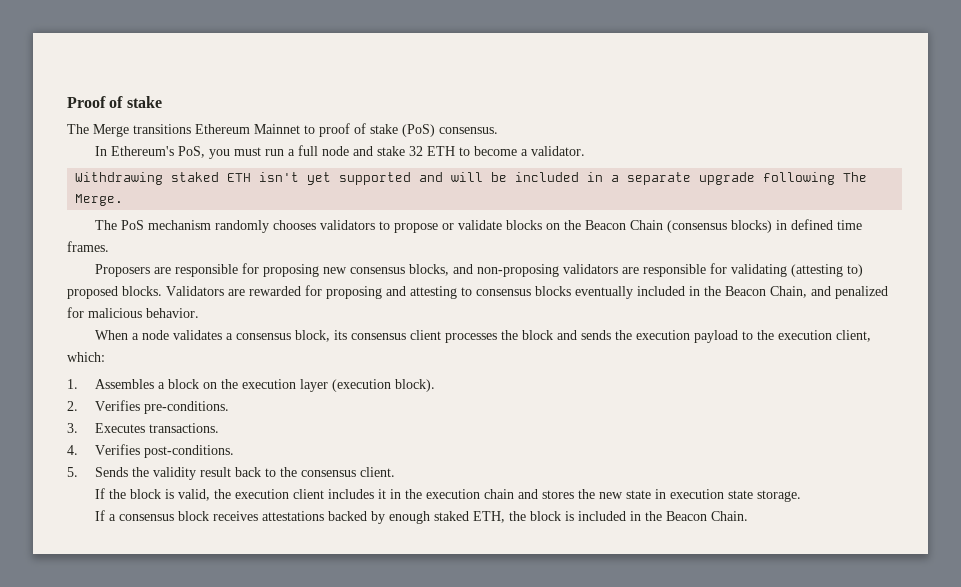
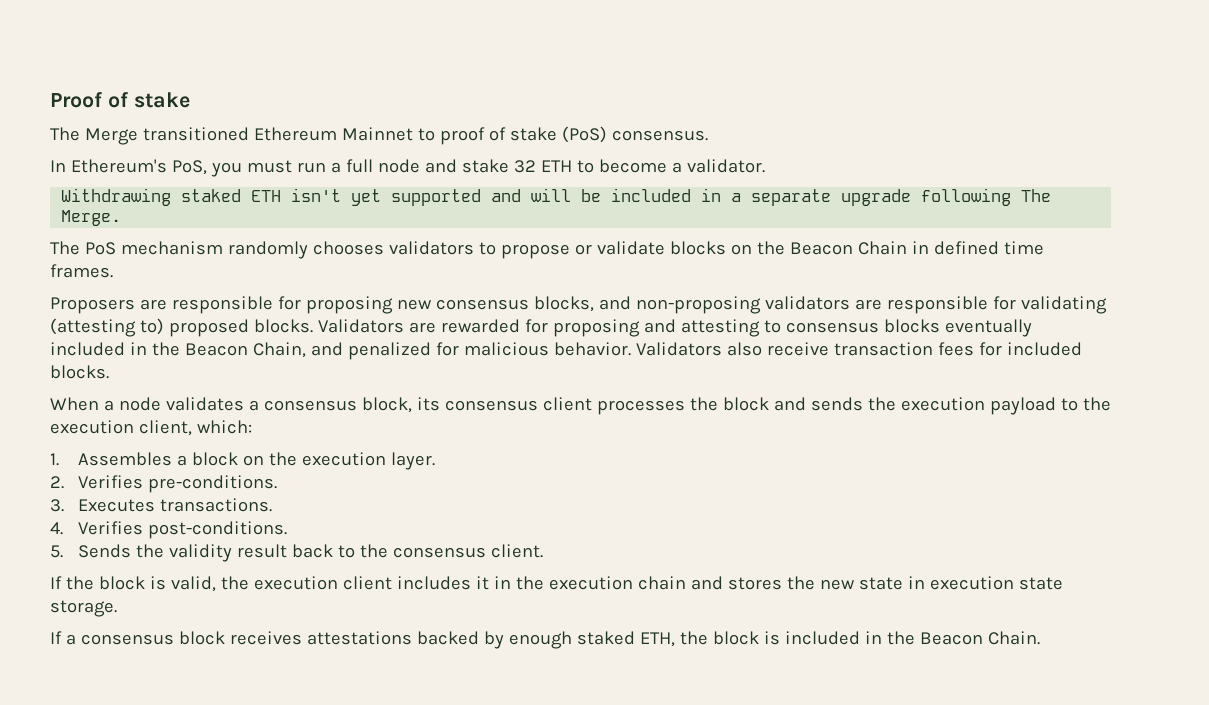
- The Merge transitions Ethereum Mainnet to proof of stake (PoS) consensus.
+ The Merge transitioned Ethereum Mainnet to proof of stake (PoS) consensus.
- The PoS mechanism randomly chooses validators to propose or validate blocks on the Beacon Chain (consensus blocks) in defined time frames.
+ The PoS mechanism randomly chooses validators to propose or validate blocks on the Beacon Chain in defined time frames.
+ Validators also receive transaction fees for included blocks.
- 1. Assembles a block on the execution layer (execution block).
+ 1. Assembles a block on the execution layer.

